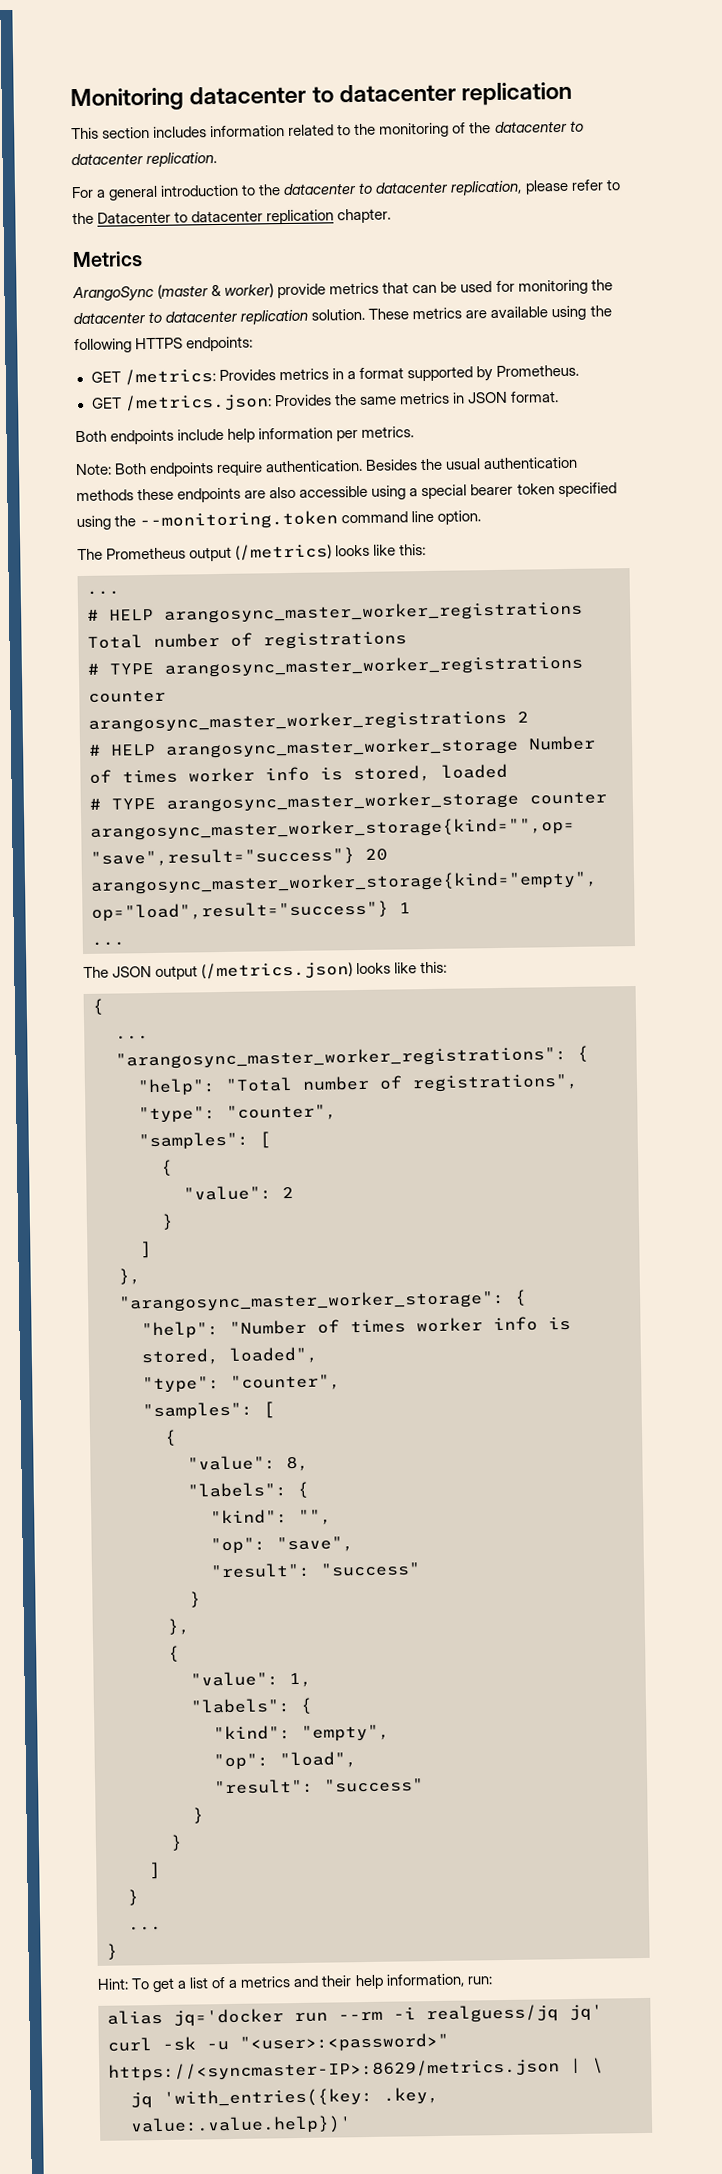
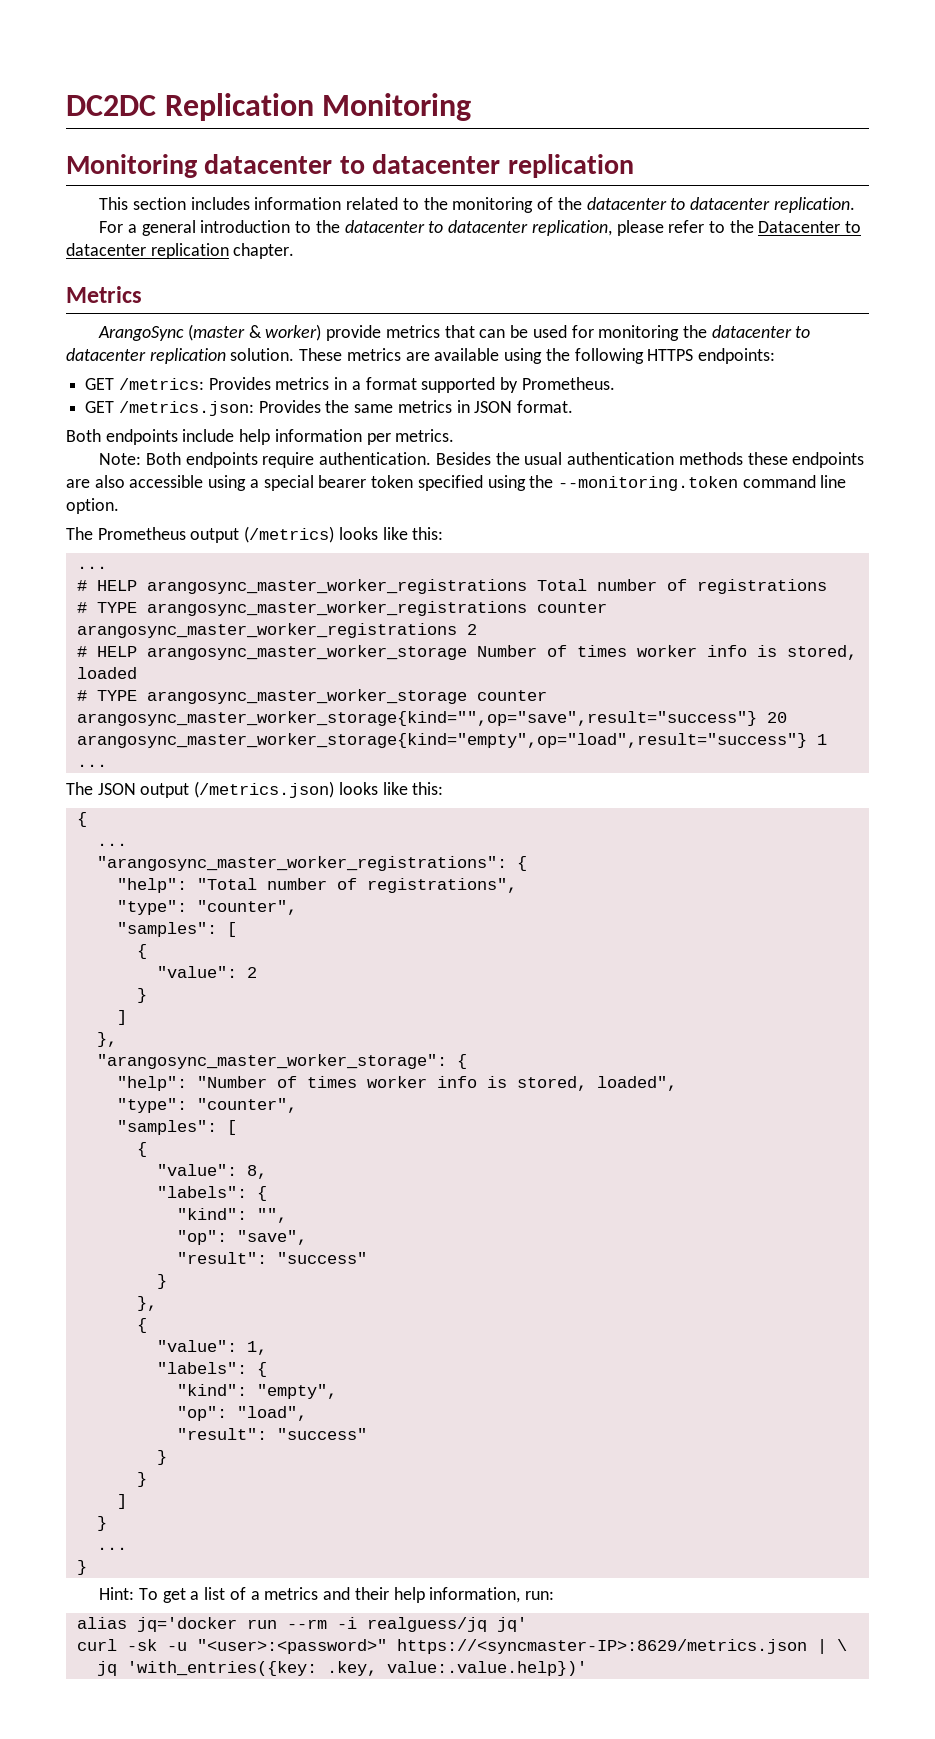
+ DC2DC Replication Monitoring

